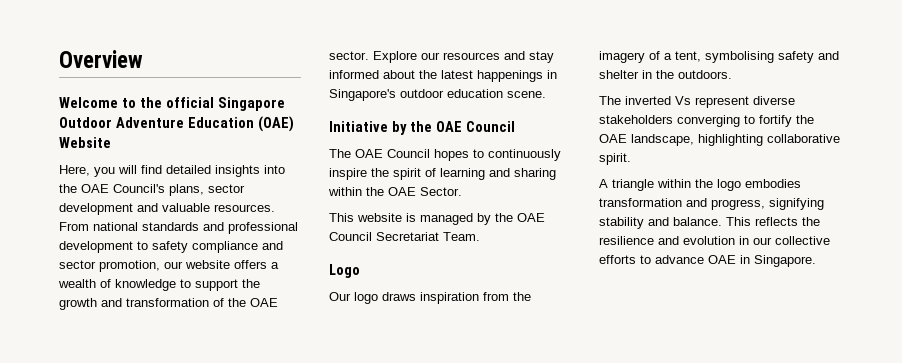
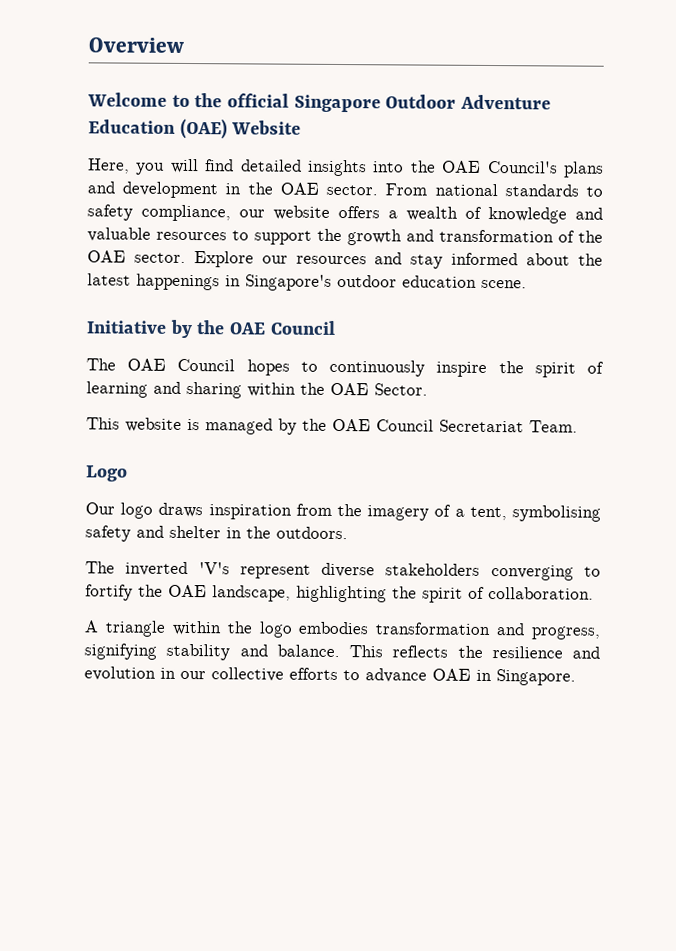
- Here, you will find detailed insights into the OAE Council's plans, sector development and valuable resources. From national standards and professional development to safety compliance and sector promotion, our website offers a wealth of knowledge to support the growth and transformation of the OAE sector.
+ Here, you will find detailed insights into the OAE Council's plans and development in the OAE sector. From national standards to safety compliance, our website offers a wealth of knowledge and valuable resources to support the growth and transformation of the OAE sector.
- The inverted Vs represent diverse stakeholders converging to fortify the OAE landscape, highlighting collaborative spirit.
+ The inverted 'V's represent diverse stakeholders converging to fortify the OAE landscape, highlighting the spirit of collaboration.

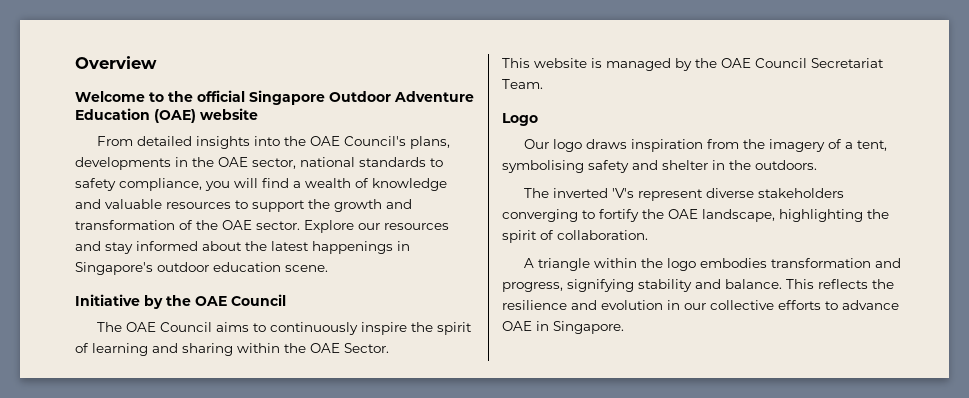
- Welcome to the official Singapore Outdoor Adventure Education (OAE) Website
- Here, you will find detailed insights into the OAE Council's plans and development in the OAE sector. From national standards to safety compliance, our website offers a wealth of knowledge and valuable resources to support the growth and transformation of the OAE sector.
+ Welcome to the official Singapore Outdoor Adventure Education (OAE) website
+ From detailed insights into the OAE Council's plans, developments in the OAE sector, national standards to safety compliance, you will find a wealth of knowledge and valuable resources to support the growth and transformation of the OAE sector.
- The OAE Council hopes to continuously inspire the spirit of learning and sharing within the OAE Sector.
+ The OAE Council aims to continuously inspire the spirit of learning and sharing within the OAE Sector.

